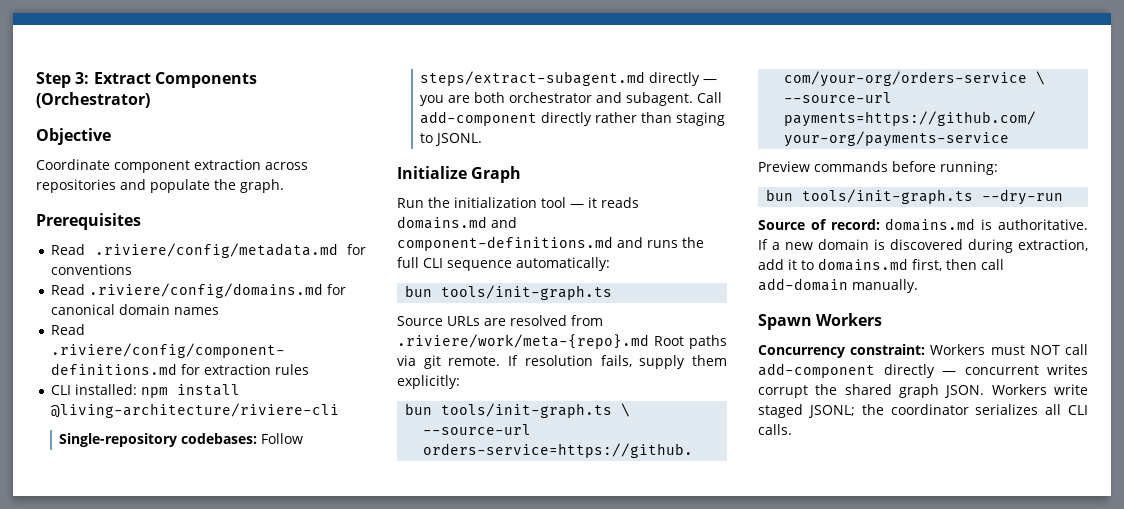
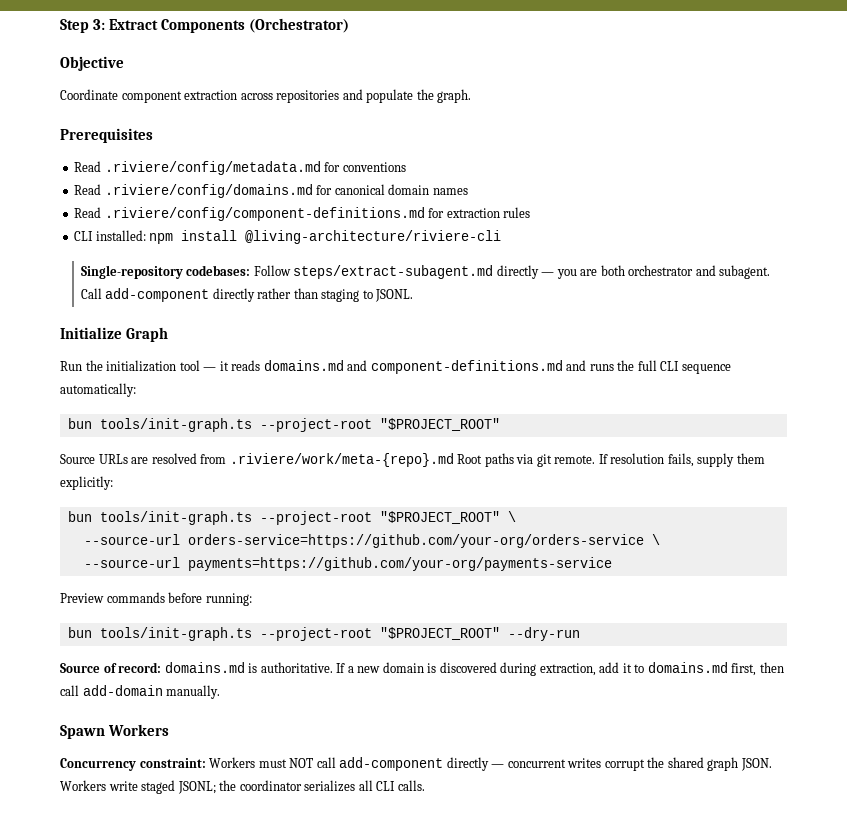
  Run the initialization tool — it reads domains.md and component-definitions.md and runs the full CLI sequence automatically:
- bun tools/init-graph.ts
+ bun tools/init-graph.ts --project-root "$PROJECT_ROOT"
- bun tools/init-graph.ts \
+ bun tools/init-graph.ts --project-root "$PROJECT_ROOT" \
- bun tools/init-graph.ts --dry-run
+ bun tools/init-graph.ts --project-root "$PROJECT_ROOT" --dry-run

